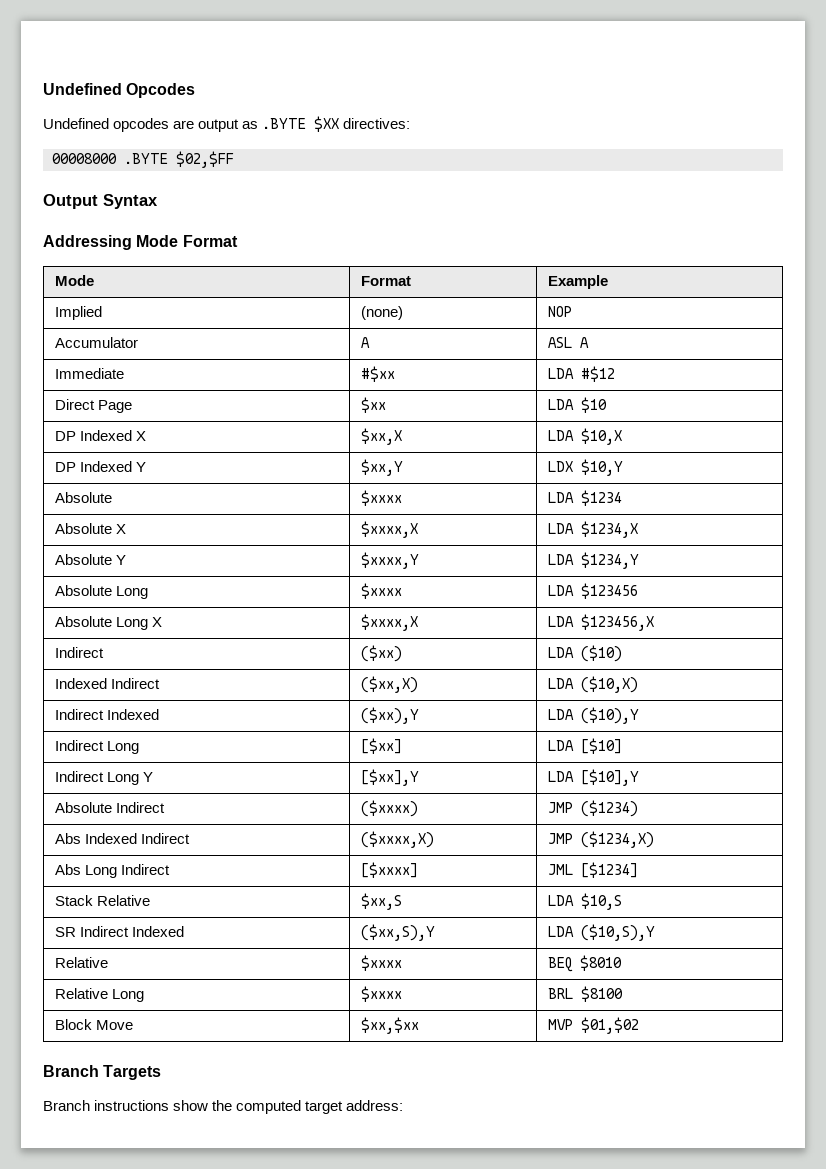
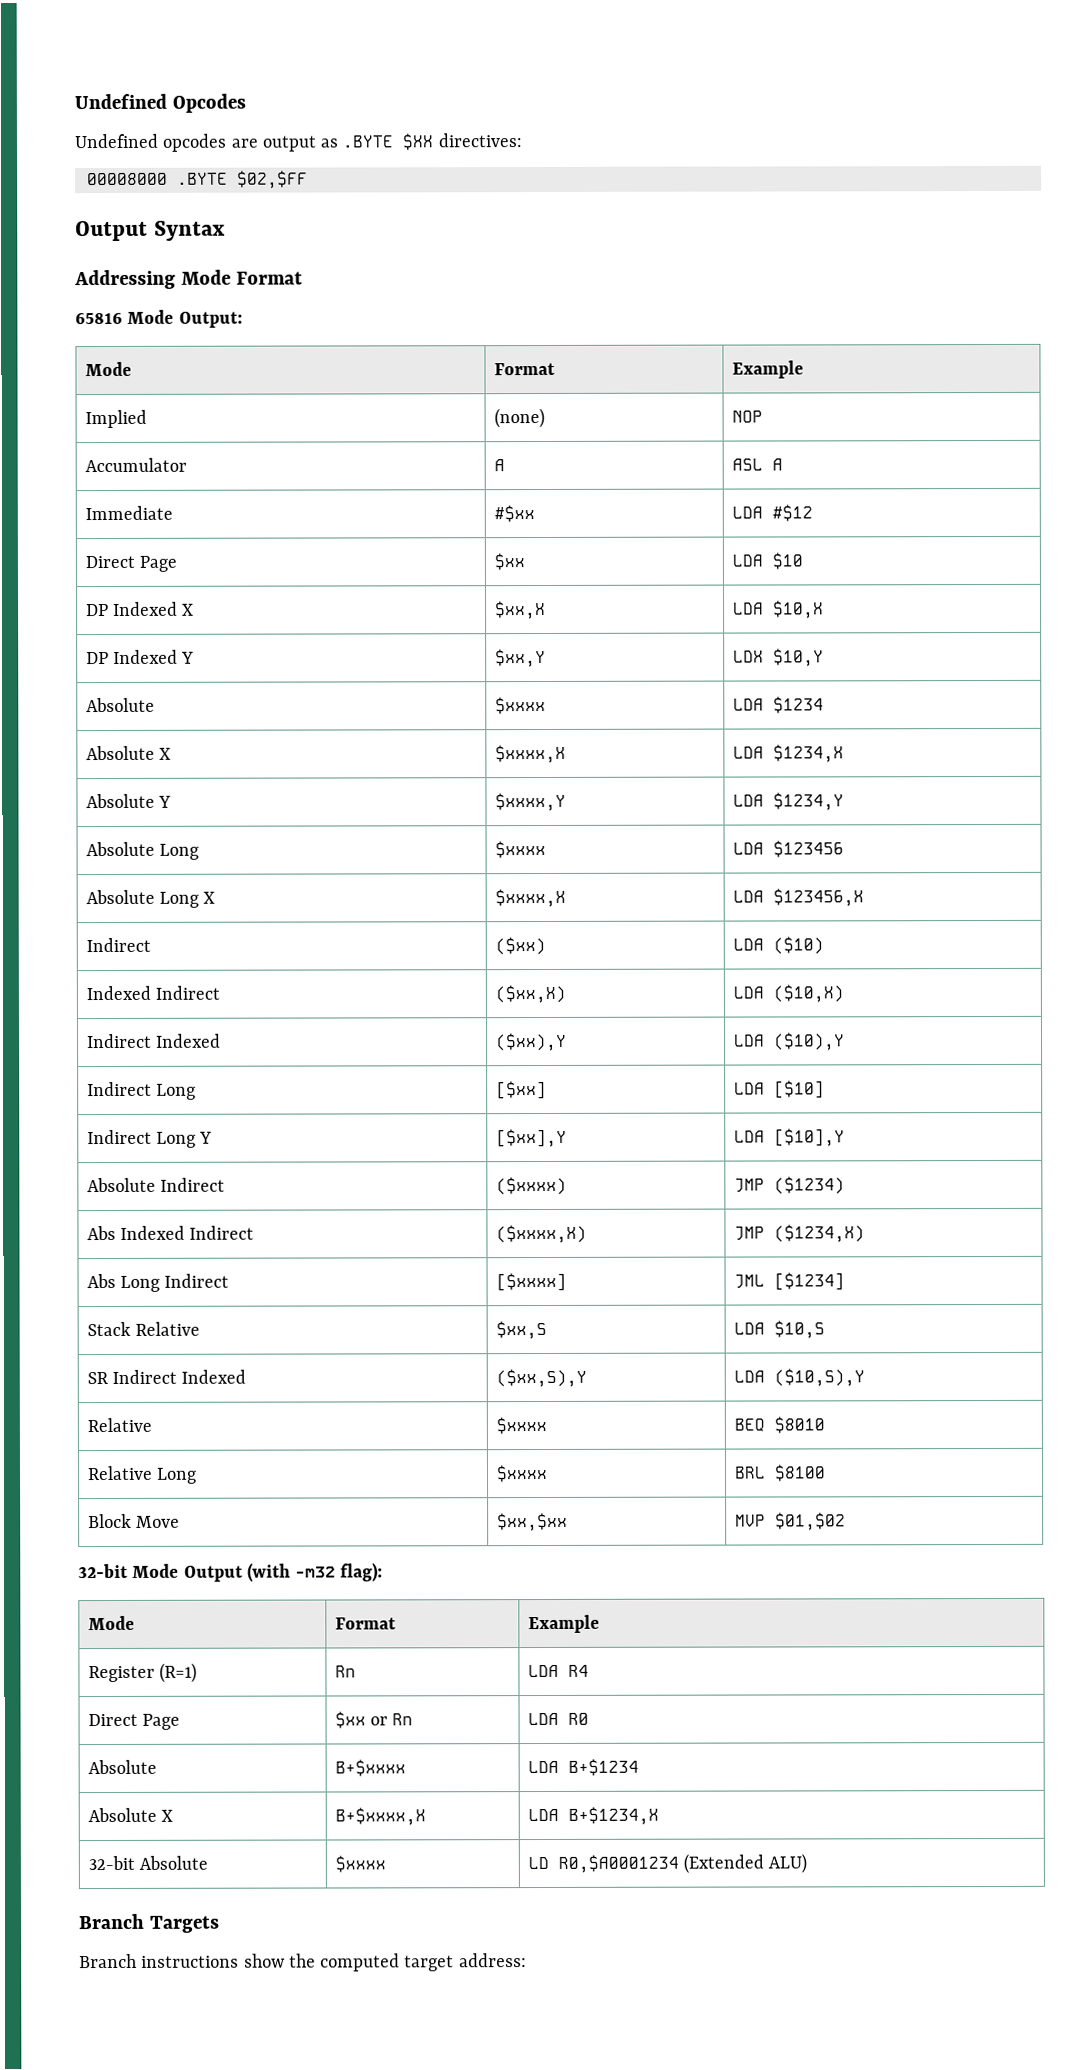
+ 65816 Mode Output:
+ 32-bit Mode Output (with -m32 flag):
+ Mode | Format | Example
+ Register (R=1) | Rn | LDA R4
+ Direct Page | $xx or Rn | LDA R0
+ Absolute | B+$xxxx | LDA B+$1234
+ Absolute X | B+$xxxx,X | LDA B+$1234,X
+ 32-bit Absolute | $xxxx | LD R0,$A0001234 (Extended ALU)

